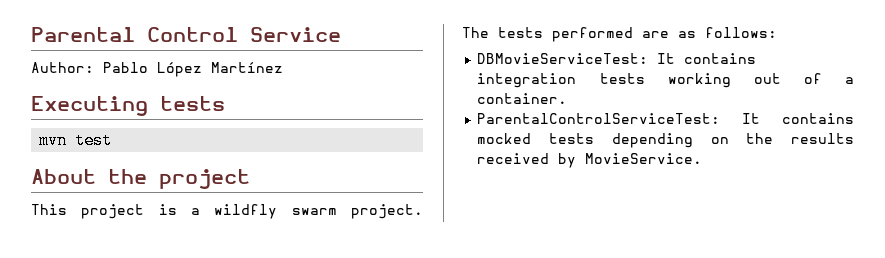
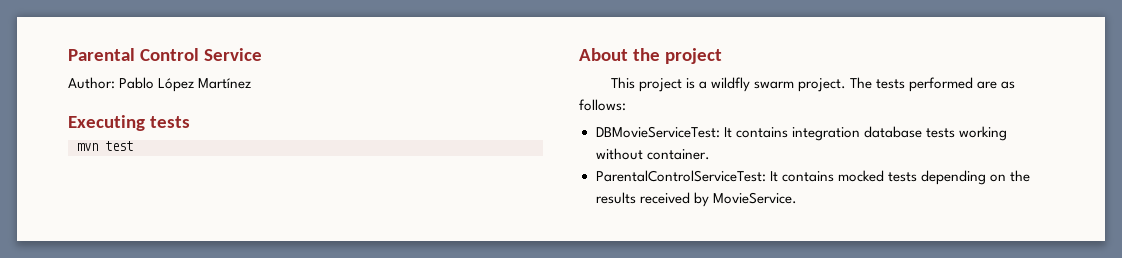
- DBMovieServiceTest: It contains integration tests working out of a container.
+ DBMovieServiceTest: It contains integration database tests working without container.

